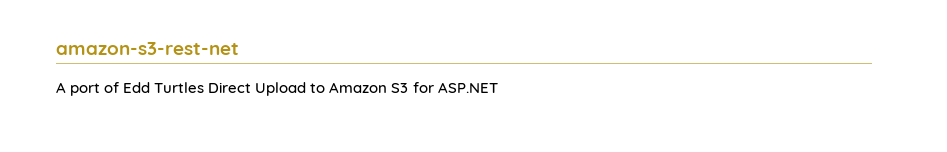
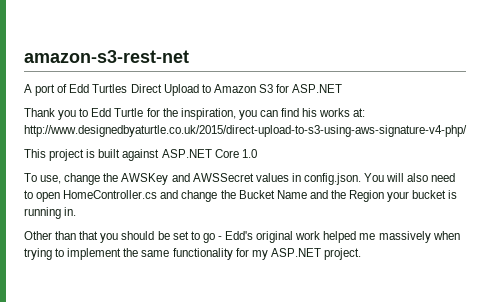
+ Thank you to Edd Turtle for the inspiration, you can find his works at: http://www.designedbyaturtle.co.uk/2015/direct-upload-to-s3-using-aws-signature-v4-php/
+ This project is built against ASP.NET Core 1.0
+ To use, change the AWSKey and AWSSecret values in config.json. You will also need to open HomeController.cs and change the Bucket Name and the Region your bucket is running in.
+ Other than that you should be set to go - Edd's original work helped me massively when trying to implement the same functionality for my ASP.NET project.

